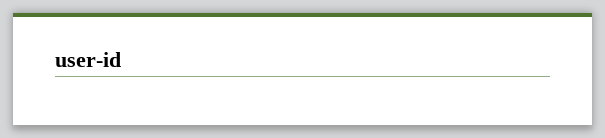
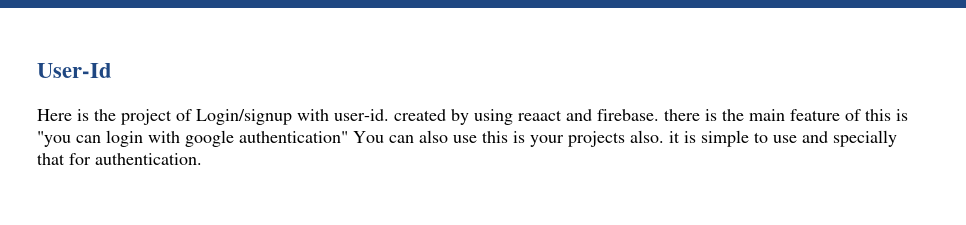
- user-id
+ User-Id
+ Here is the project of Login/signup with user-id. created by using reaact and firebase. there is the main feature of this is "you can login with google authentication" You can also use this is your projects also. it is simple to use and specially that for authentication.

